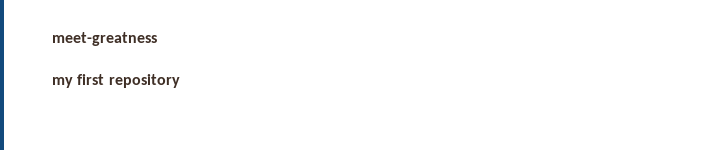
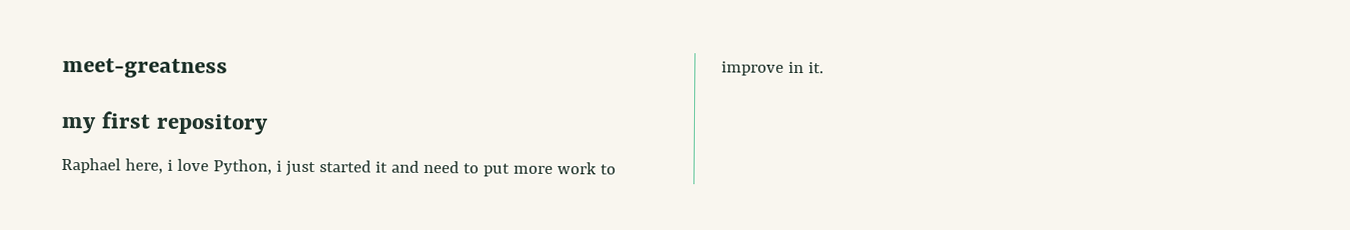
+ Raphael here, i love Python, i just started it and need to put more work to improve in it.

